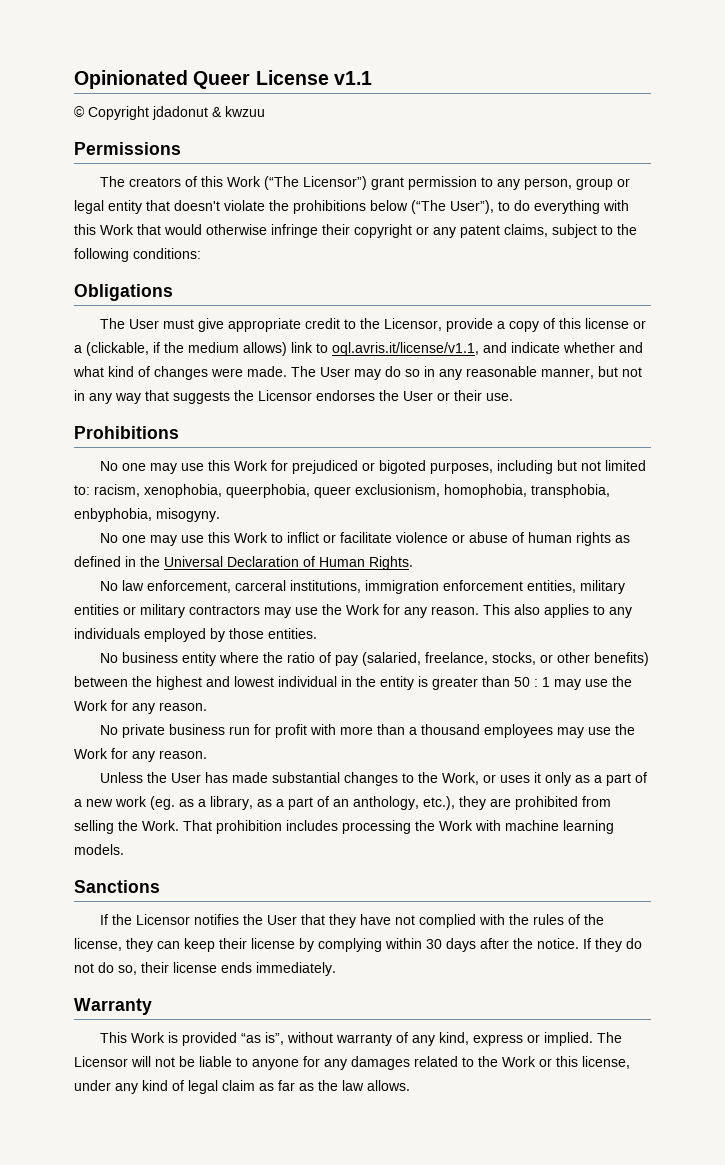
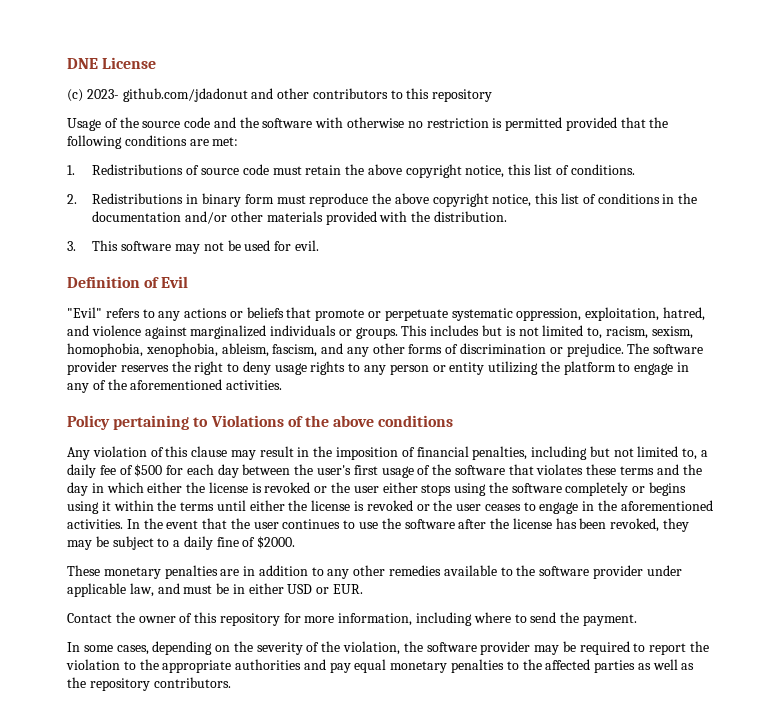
- Opinionated Queer License v1.1
- © Copyright jdadonut & kwzuu
- Permissions
- The creators of this Work (“The Licensor”) grant permission to any person, group or legal entity that doesn't violate the prohibitions below (“The User”), to do everything with this Work that would otherwise infringe their copyright or any patent claims, subject to the following conditions:
- Obligations
- The User must give appropriate credit to the Licensor, provide a copy of this license or a (clickable, if the medium allows) link to oql.avris.it/license/v1.1, and indicate whether and what kind of changes were made. The User may do so in any reasonable manner, but not in any way that suggests the Licensor endorses the User or their use.
- Prohibitions
- No one may use this Work for prejudiced or bigoted purposes, including but not limited to: racism, xenophobia, queerphobia, queer exclusionism, homophobia, transphobia, enbyphobia, misogyny.
- No one may use this Work to inflict or facilitate violence or abuse of human rights as defined in the Universal Declaration of Human Rights.
- No law enforcement, carceral institutions, immigration enforcement entities, military entities or military contractors may use the Work for any reason. This also applies to any individuals employed by those entities.
- No business entity where the ratio of pay (salaried, freelance, stocks, or other benefits) between the highest and lowest individual in the entity is greater than 50 : 1 may use the Work for any reason.
- No private business run for profit with more than a thousand employees may use the Work for any reason.
- Unless the User has made substantial changes to the Work, or uses it only as a part of a new work (eg. as a library, as a part of an anthology, etc.), they are prohibited from selling the Work. That prohibition includes processing the Work with machine learning models.
- Sanctions
- If the Licensor notifies the User that they have not complied with the rules of the license, they can keep their license by complying within 30 days after the notice. If they do not do so, their license ends immediately.
- Warranty
- This Work is provided “as is”, without warranty of any kind, express or implied. The Licensor will not be liable to anyone for any damages related to the Work or this license, under any kind of legal claim as far as the law allows.
+ DNE License
+ (c) 2023- github.com/jdadonut and other contributors to this repository
+ Usage of the source code and the software with otherwise no restriction is permitted provided that the following conditions are met:
+ 1. Redistributions of source code must retain the above copyright notice, this list of conditions.
+ 2. Redistributions in binary form must reproduce the above copyright notice, this list of conditions in the documentation and/or other materials provided with the distribution.
+ 3. This software may not be used for evil.
+ Definition of Evil
+ "Evil" refers to any actions or beliefs that promote or perpetuate systematic oppression, exploitation, hatred, and violence against marginalized individuals or groups. This includes but is not limited to, racism, sexism, homophobia, xenophobia, ableism, fascism, and any other forms of discrimination or prejudice. The software provider reserves the right to deny usage rights to any person or entity utilizing the platform to engage in any of the aforementioned activities.
+ Policy pertaining to Violations of the above conditions
+ Any violation of this clause may result in the imposition of financial penalties, including but not limited to, a daily fee of $500 for each day between the user's first usage of the software that violates these terms and the day in which either the license is revoked or the user either stops using the software completely or begins using it within the terms until either the license is revoked or the user ceases to engage in the aforementioned activities. In the event that the user continues to use the software after the license has been revoked, they may be subject to a daily fine of $2000.
+ These monetary penalties are in addition to any other remedies available to the software provider under applicable law, and must be in either USD or EUR.
+ Contact the owner of this repository for more information, including where to send the payment.
+ In some cases, depending on the severity of the violation, the software provider may be required to report the violation to the appropriate authorities and pay equal monetary penalties to the affected parties as well as the repository contributors.

